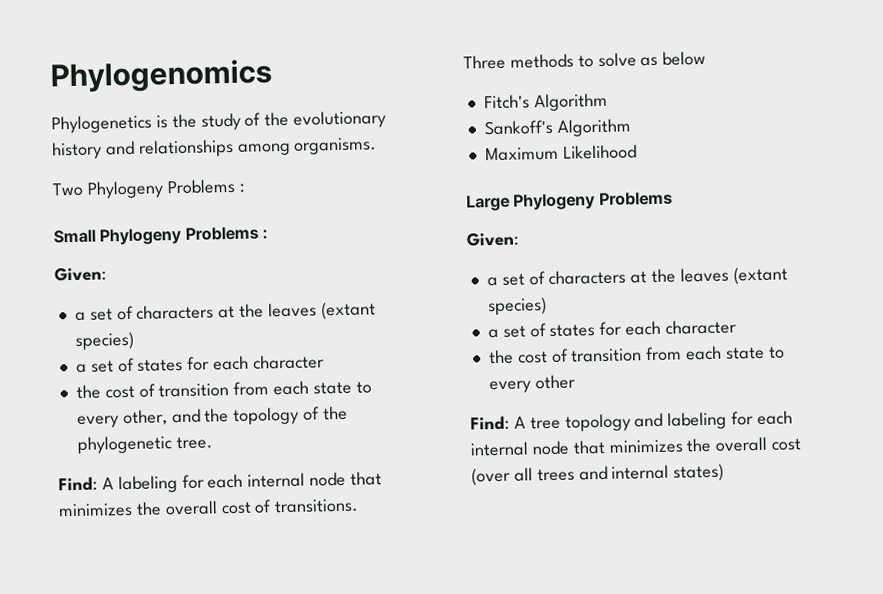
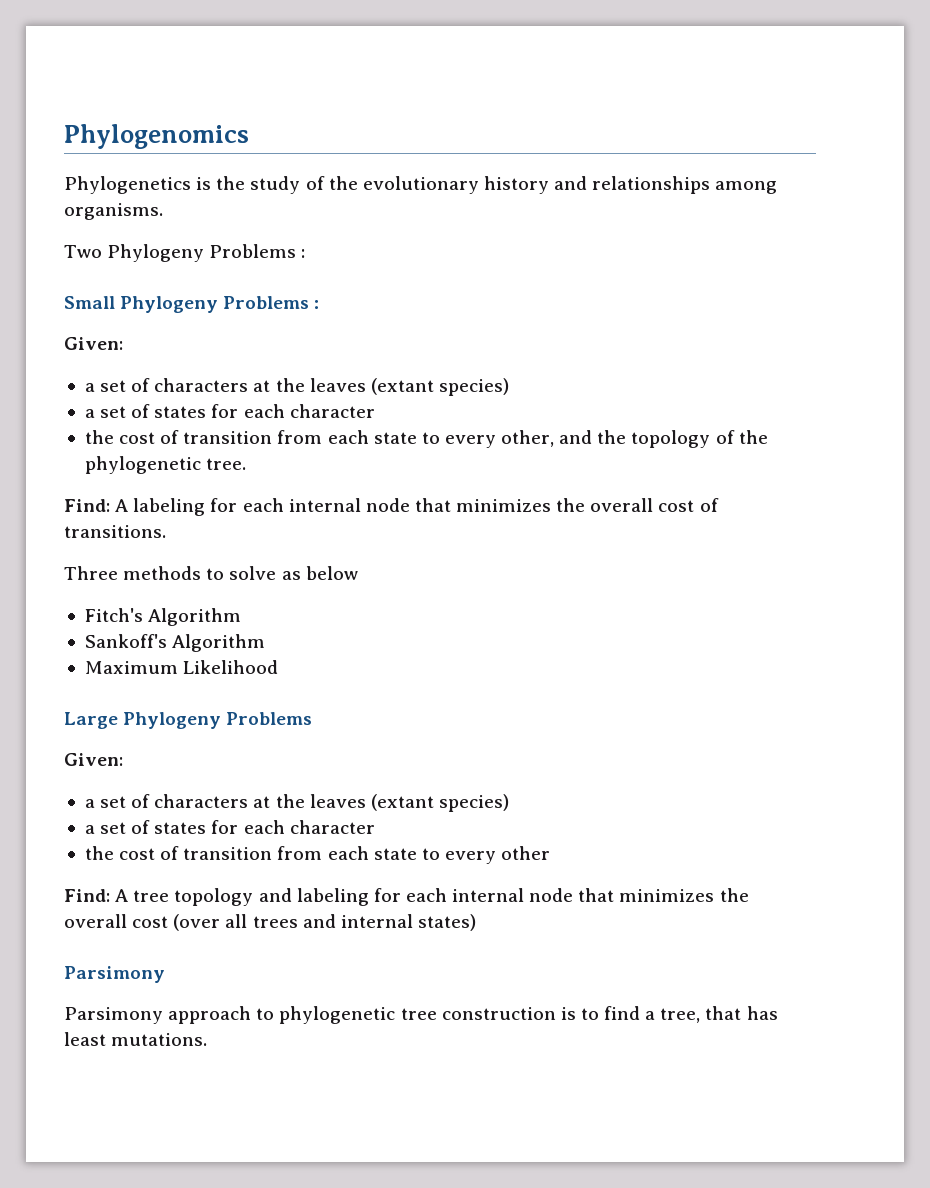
  Find: A tree topology and labeling for each internal node that minimizes the overall cost (over all trees and internal states)
+ Parsimony
+ Parsimony approach to phylogenetic tree construction is to find a tree, that has least mutations.

